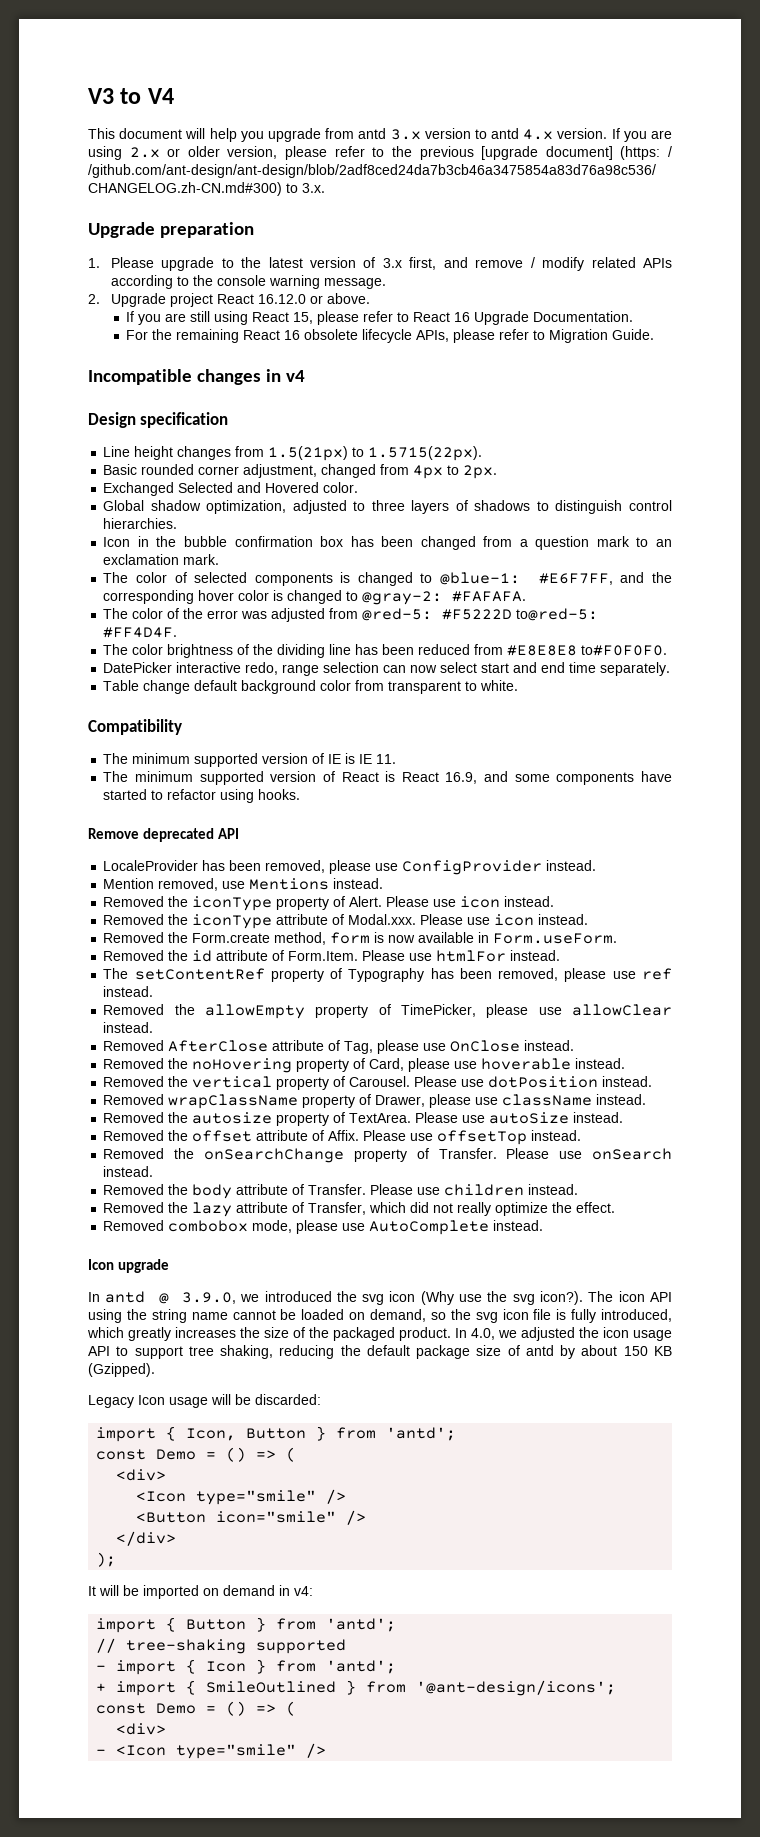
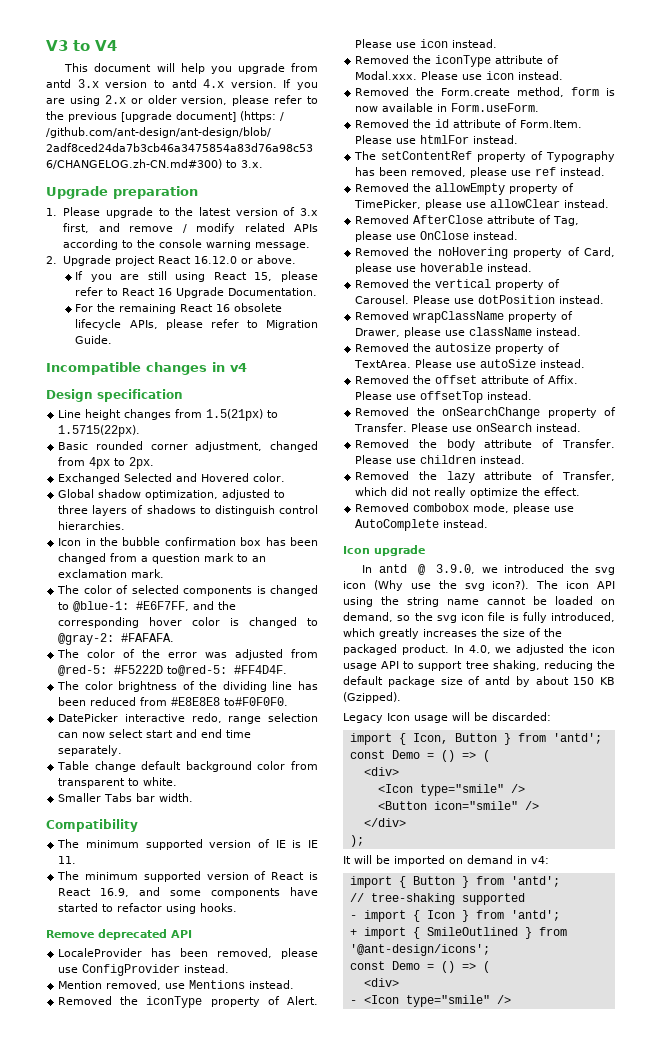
+ Smaller Tabs bar width.

